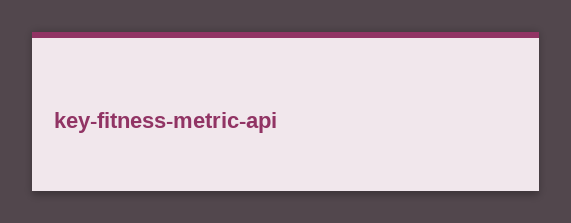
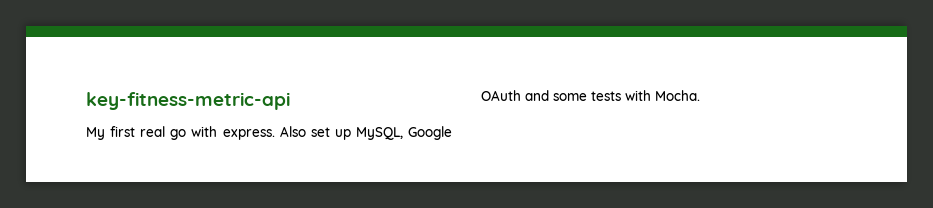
+ My first real go with express. Also set up MySQL, Google OAuth and some tests with Mocha.

